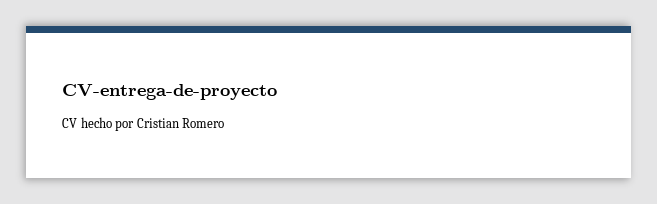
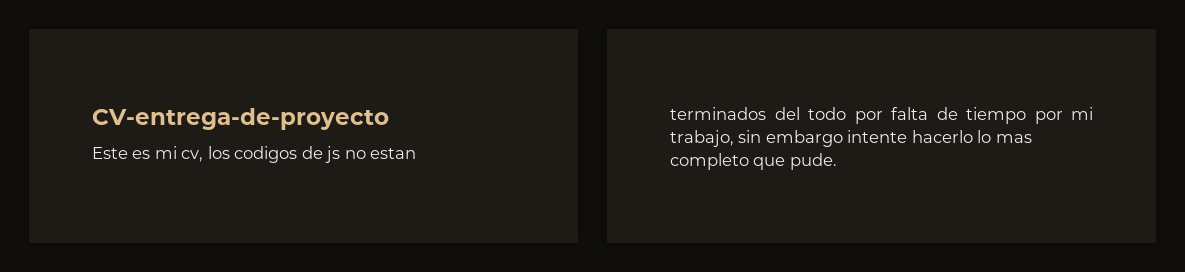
- CV hecho por Cristian Romero
+ Este es mi cv, los codigos de js no estan terminados del todo por falta de tiempo por mi trabajo, sin embargo intente hacerlo lo mas completo que pude.

